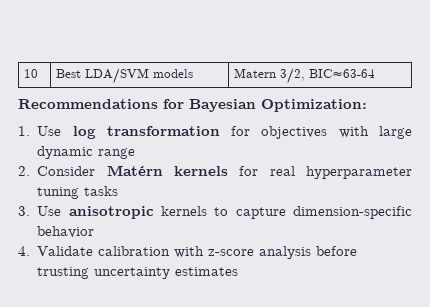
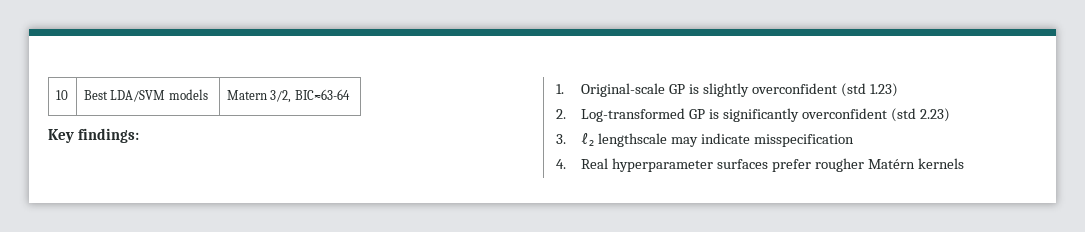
- Recommendations for Bayesian Optimization:
- 1. Use log transformation for objectives with large dynamic range
- 2. Consider Matérn kernels for real hyperparameter tuning tasks
- 3. Use anisotropic kernels to capture dimension-specific behavior
- 4. Validate calibration with z-score analysis before trusting uncertainty estimates
+ Key findings:
+ 1. Original-scale GP is slightly overconfident (std 1.23)
+ 2. Log-transformed GP is significantly overconfident (std 2.23)
+ 3. ℓ₂ lengthscale may indicate misspecification
+ 4. Real hyperparameter surfaces prefer rougher Matérn kernels

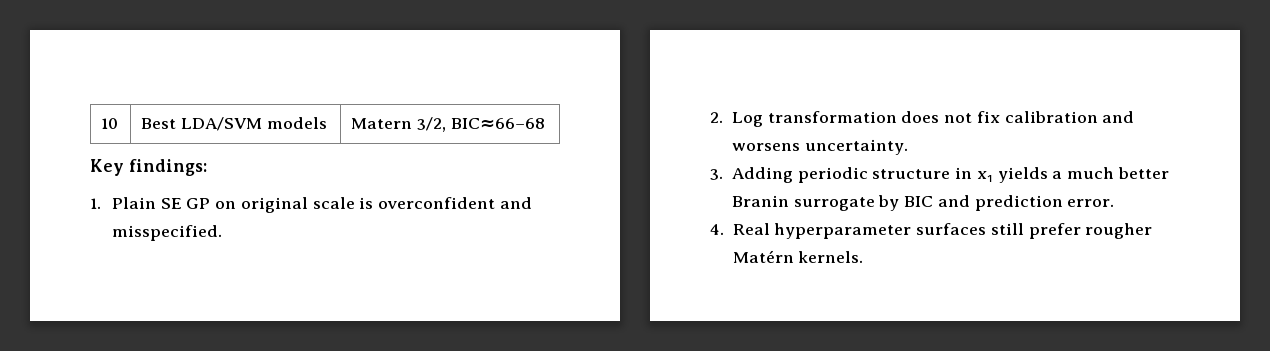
- 10 | Best LDA/SVM models | Matern 3/2, BIC≈63-64
+ 10 | Best LDA/SVM models | Matern 3/2, BIC≈66–68
- 1. Original-scale GP is slightly overconfident (std 1.23)
- 2. Log-transformed GP is significantly overconfident (std 2.23)
- 3. ℓ₂ lengthscale may indicate misspecification
+ 1. Plain SE GP on original scale is overconfident and misspecified.
+ 2. Log transformation does not fix calibration and worsens uncertainty.
+ 3. Adding periodic structure in x₁ yields a much better Branin surrogate by BIC and prediction error.
- 4. Real hyperparameter surfaces prefer rougher Matérn kernels
+ 4. Real hyperparameter surfaces still prefer rougher Matérn kernels.

